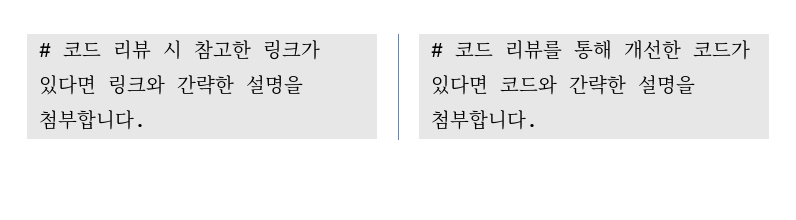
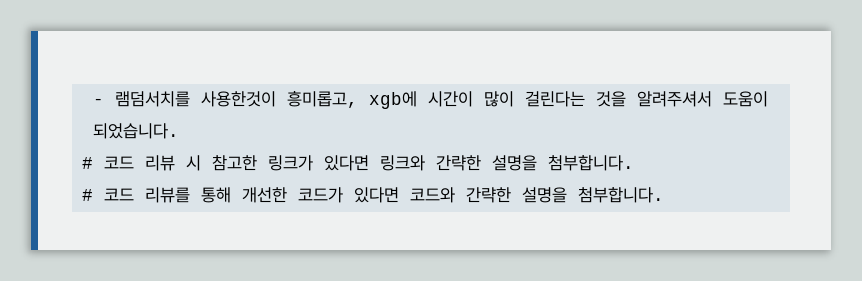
+ - 램덤서치를 사용한것이 흥미롭고, xgb에 시간이 많이 걸린다는 것을 알려주셔서 도움이 되었습니다.

